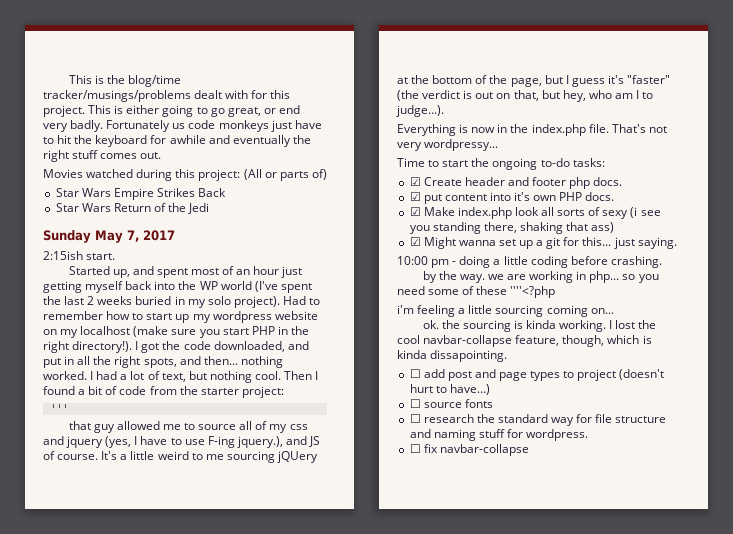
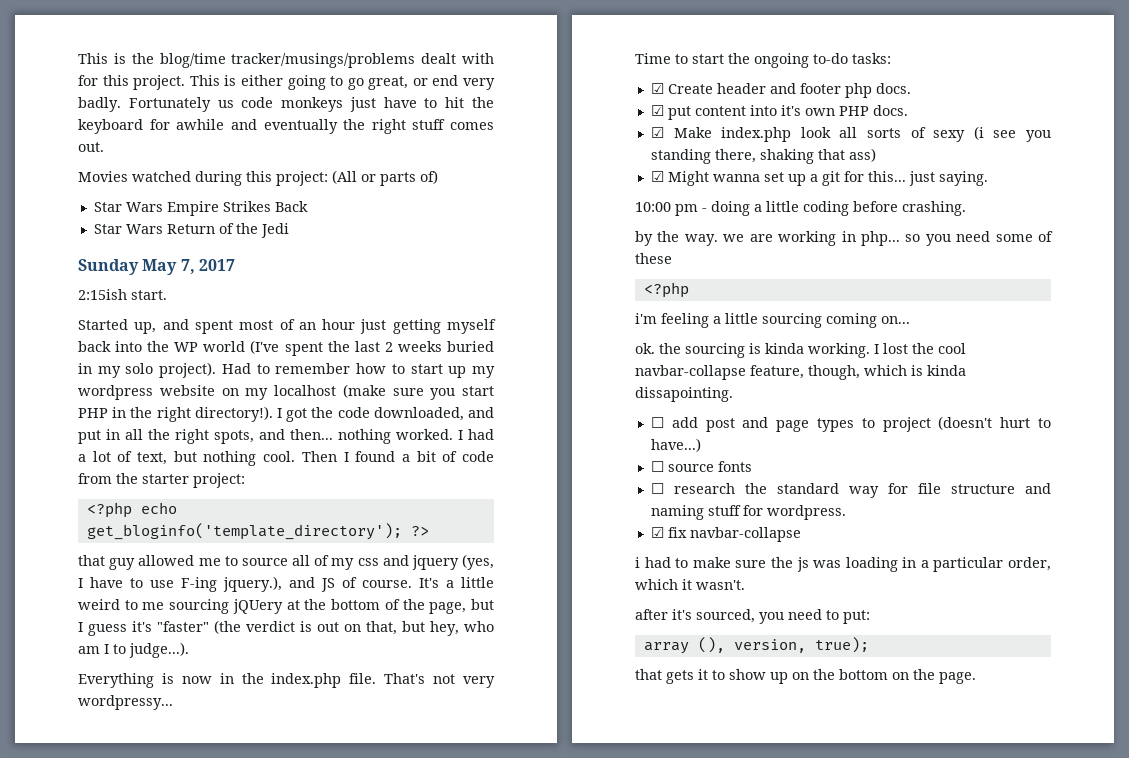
- '''
+ <?php echo get_bloginfo('template_directory'); ?>
- by the way. we are working in php... so you need some of these ''''<?php
+ by the way. we are working in php... so you need some of these
+ <?php
- ☐ fix navbar-collapse
+ ☑ fix navbar-collapse
+ i had to make sure the js was loading in a particular order, which it wasn't.
+ after it's sourced, you need to put:
+ array (), version, true);
+ that gets it to show up on the bottom on the page.

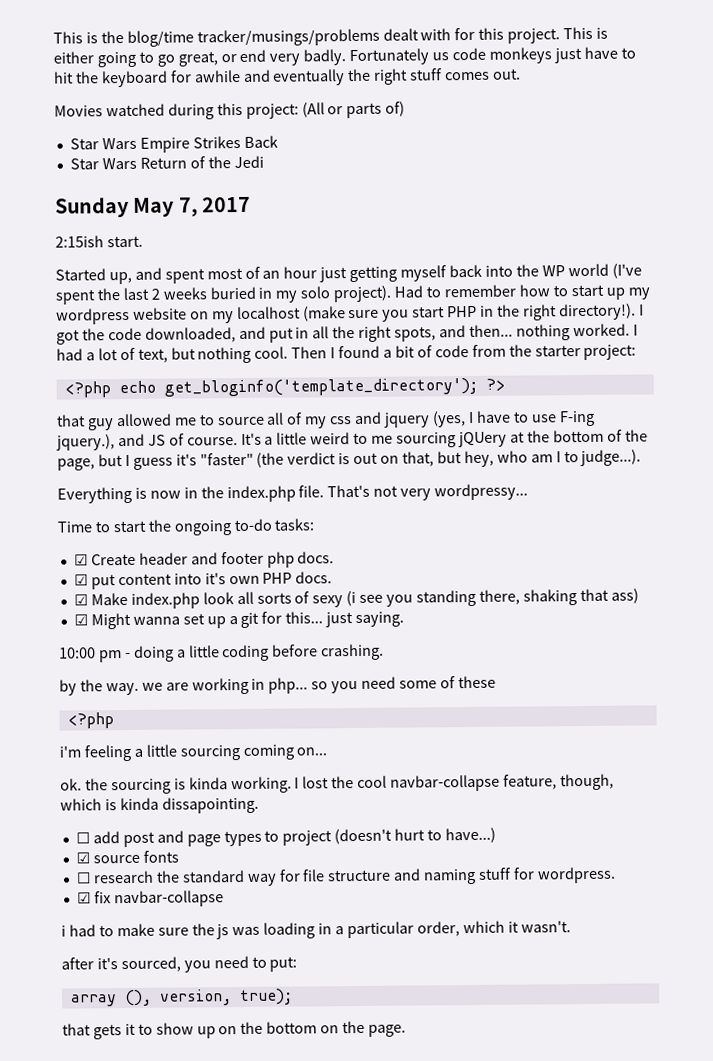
- ☐ source fonts
+ ☑ source fonts

